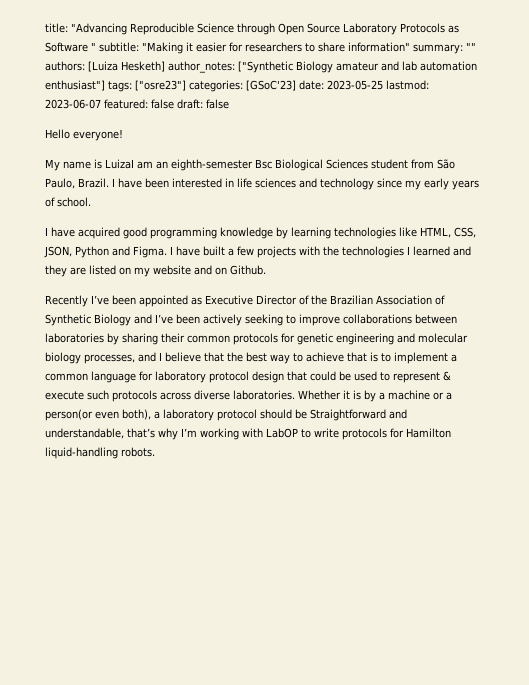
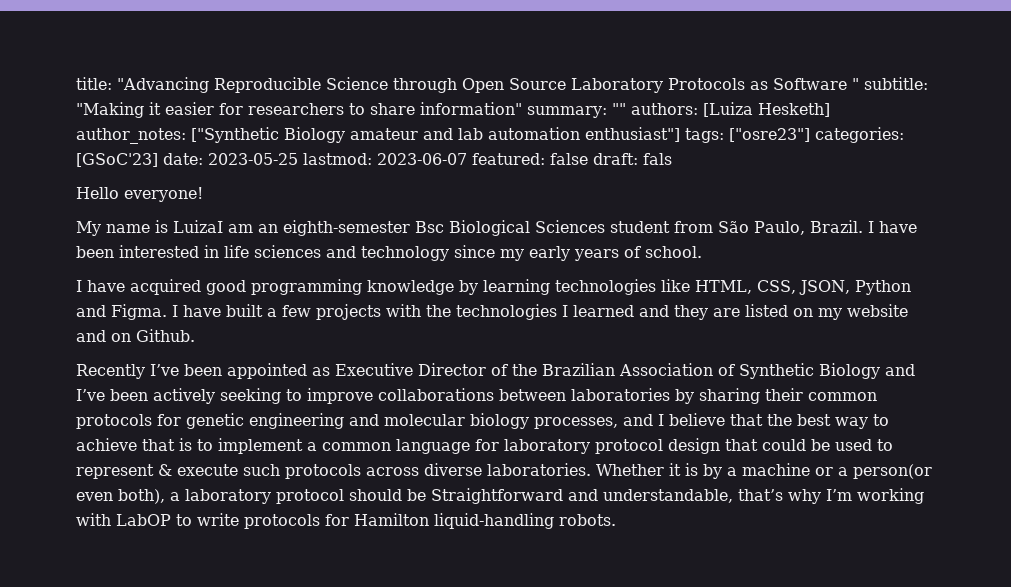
- title: "Advancing Reproducible Science through Open Source Laboratory Protocols as Software " subtitle: "Making it easier for researchers to share information" summary: "" authors: [Luiza Hesketh] author_notes: ["Synthetic Biology amateur and lab automation enthusiast"] tags: ["osre23"] categories: [GSoC'23] date: 2023-05-25 lastmod: 2023-06-07 featured: false draft: false
+ title: "Advancing Reproducible Science through Open Source Laboratory Protocols as Software " subtitle: "Making it easier for researchers to share information" summary: "" authors: [Luiza Hesketh] author_notes: ["Synthetic Biology amateur and lab automation enthusiast"] tags: ["osre23"] categories: [GSoC'23] date: 2023-05-25 lastmod: 2023-06-07 featured: false draft: fals

